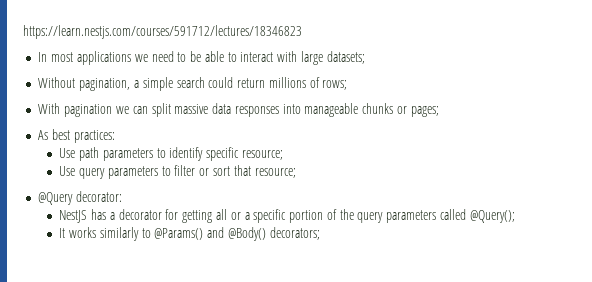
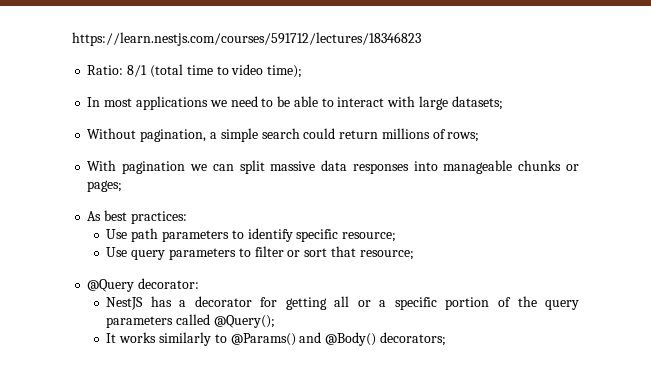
+ Ratio: 8/1 (total time to video time);

